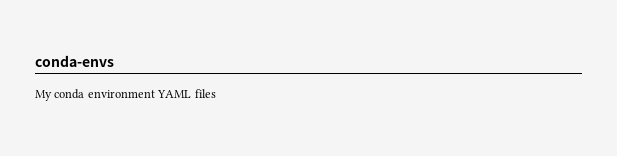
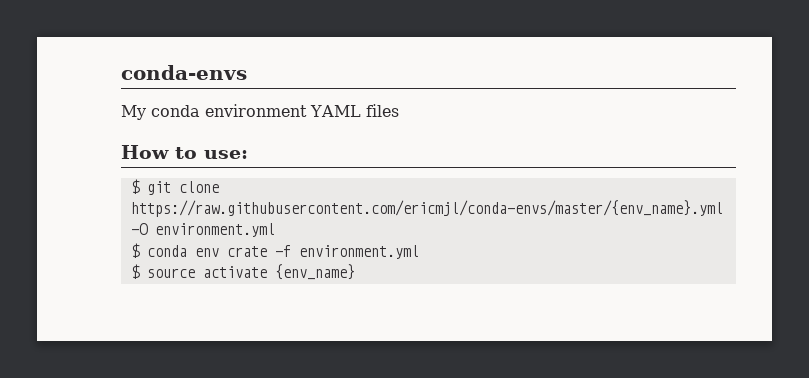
+ How to use:
+ $ git clone https://raw.githubusercontent.com/ericmjl/conda-envs/master/{env_name}.yml -O environment.yml
+ $ conda env crate -f environment.yml
+ $ source activate {env_name}

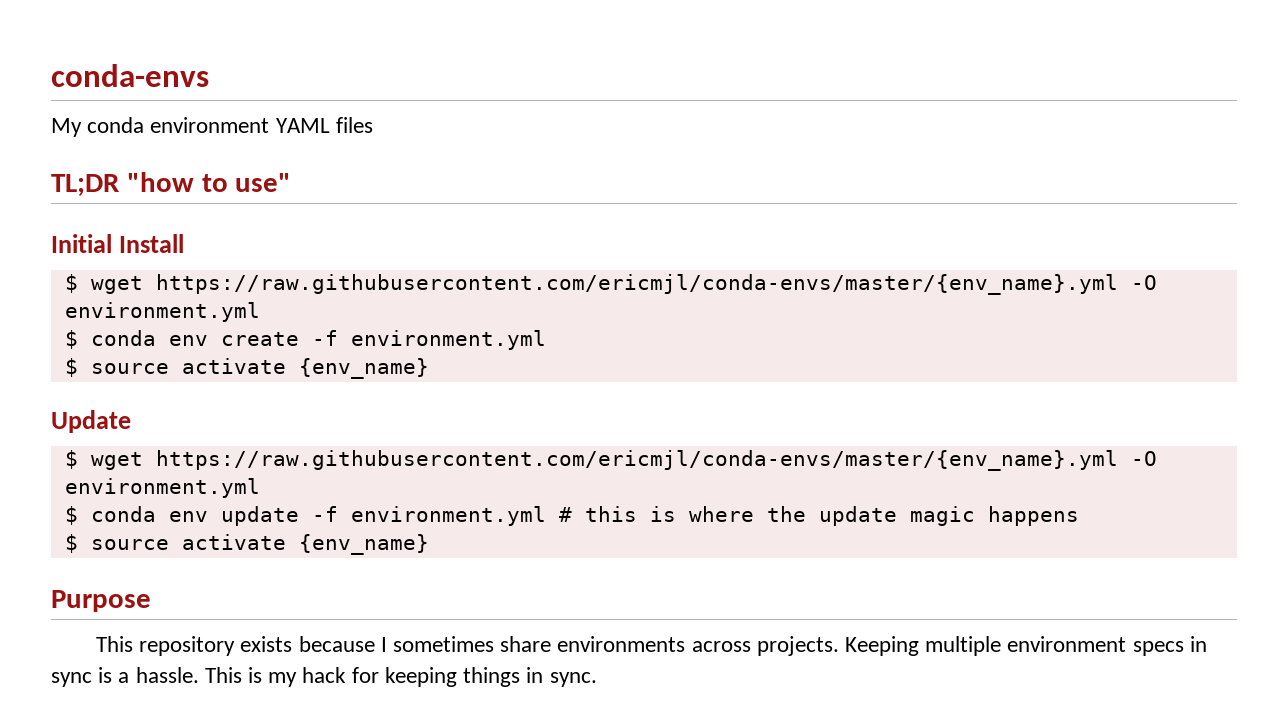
- How to use:
- $ git clone https://raw.githubusercontent.com/ericmjl/conda-envs/master/{env_name}.yml -O environment.yml
- $ conda env crate -f environment.yml
+ TL;DR "how to use"
+ Initial Install
+ $ wget https://raw.githubusercontent.com/ericmjl/conda-envs/master/{env_name}.yml -O environment.yml
+ $ conda env create -f environment.yml
+ Update
+ $ wget https://raw.githubusercontent.com/ericmjl/conda-envs/master/{env_name}.yml -O environment.yml
+ $ conda env update -f environment.yml # this is where the update magic happens
+ $ source activate {env_name}
+ Purpose
+ This repository exists because I sometimes share environments across projects. Keeping multiple environment specs in sync is a hassle. This is my hack for keeping things in sync.

